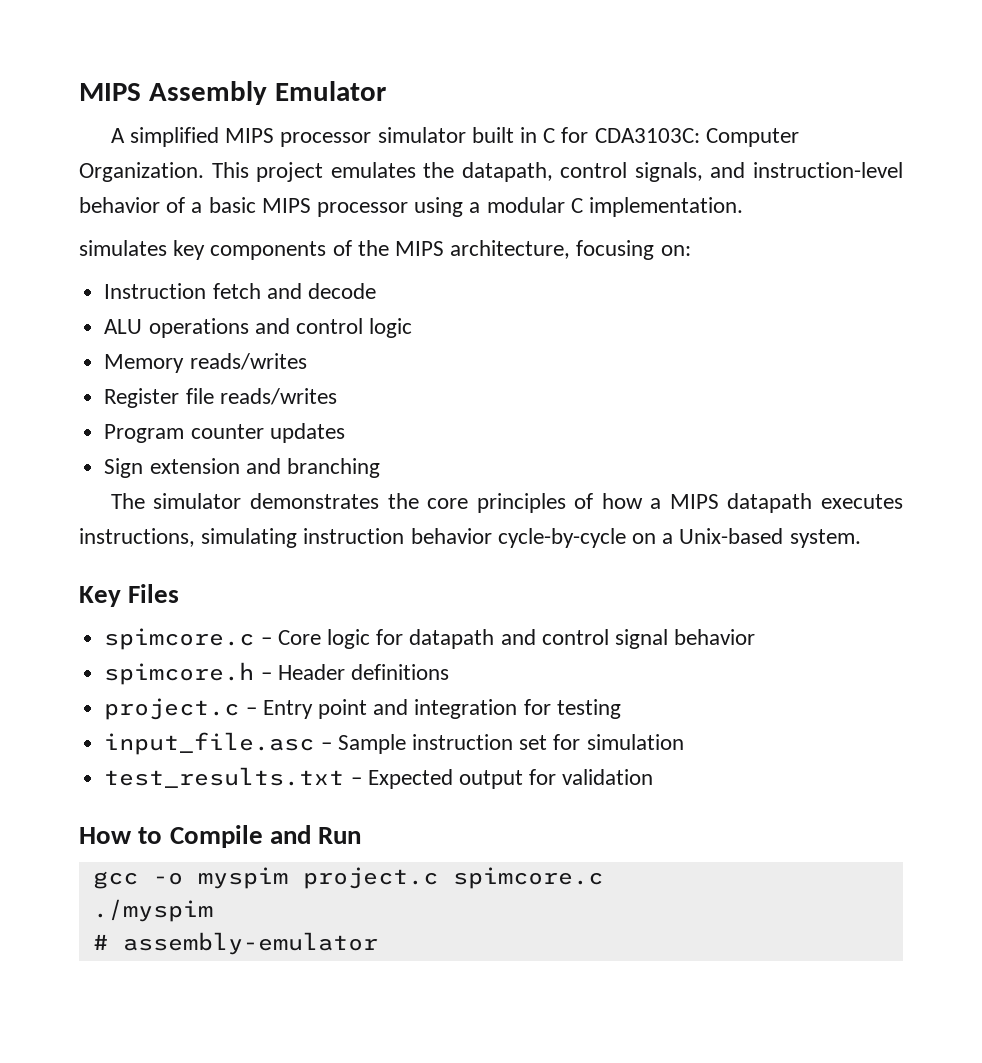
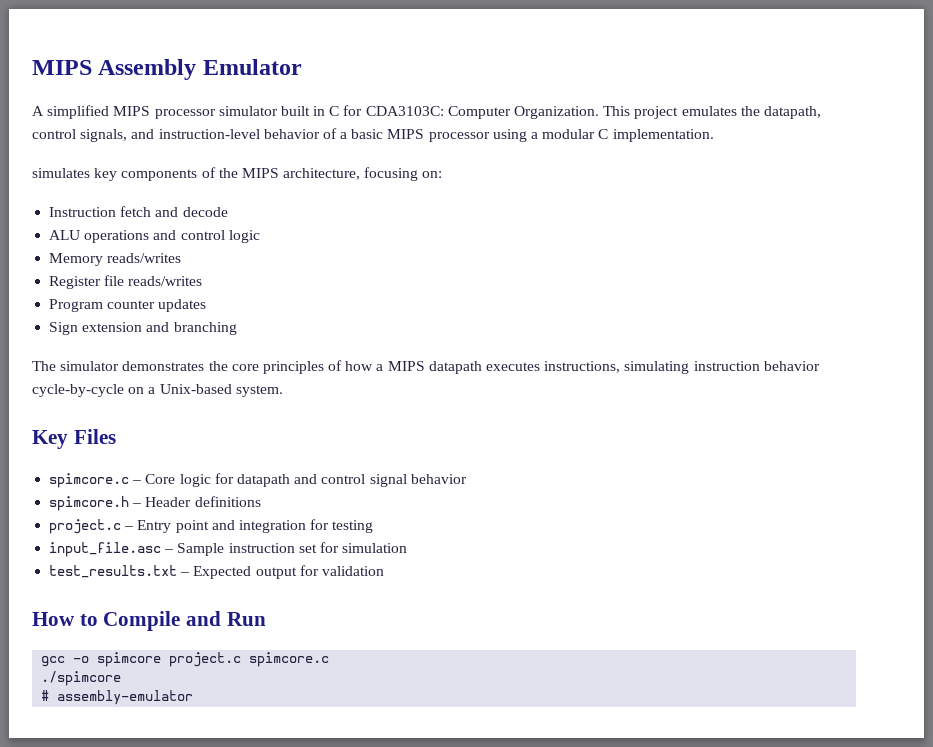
- gcc -o myspim project.c spimcore.c
+ gcc -o spimcore project.c spimcore.c
- ./myspim
+ ./spimcore

